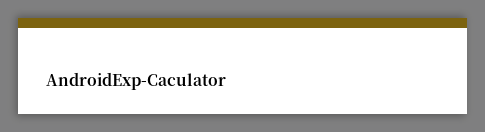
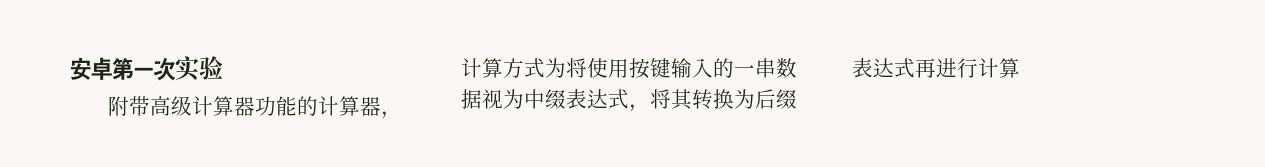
- AndroidExp-Caculator
+ 安卓第一次实验
+ 附带高级计算器功能的计算器，计算方式为将使用按键输入的一串数据视为中缀表达式，将其转换为后缀表达式再进行计算

